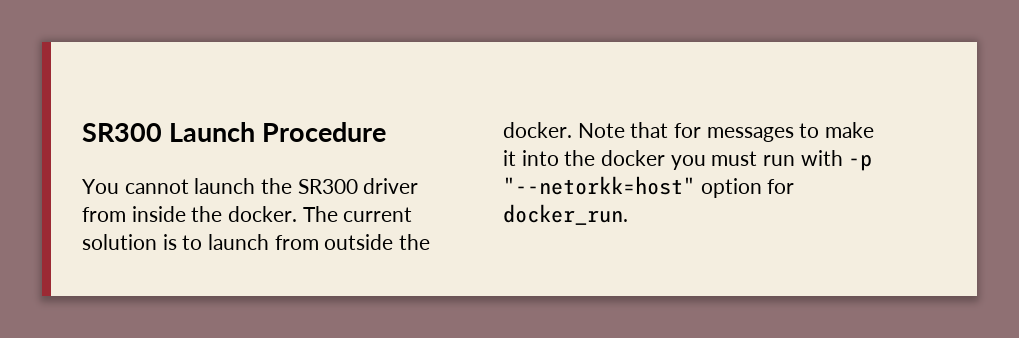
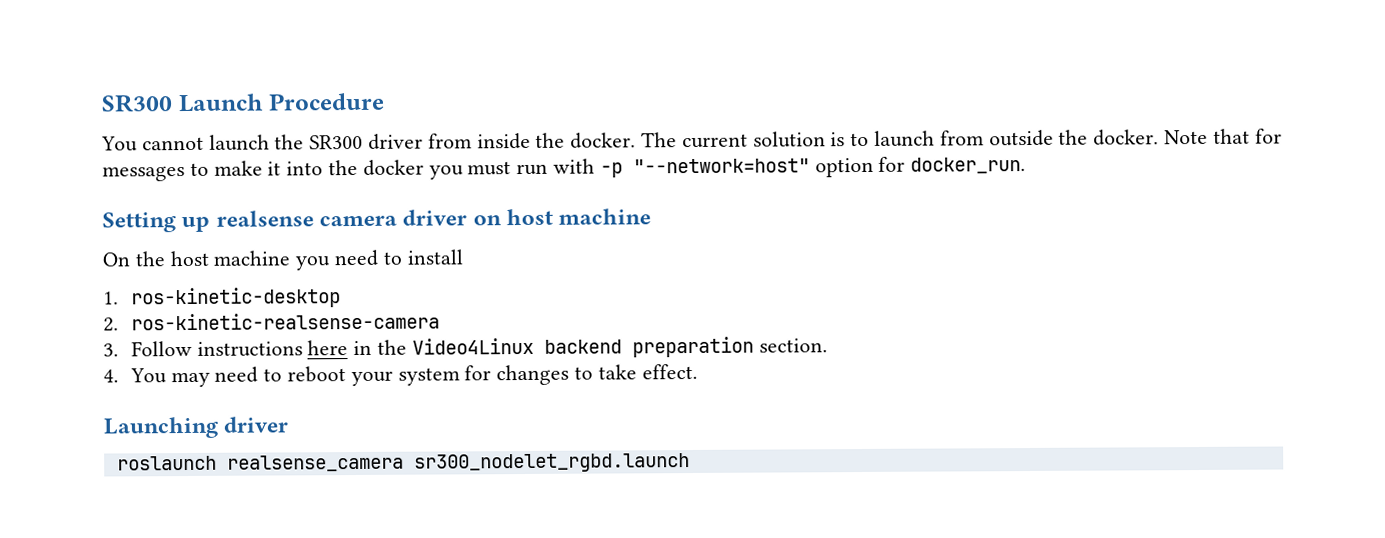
- Note that for messages to make it into the docker you must run with -p "--netorkk=host" option for docker_run.
+ Note that for messages to make it into the docker you must run with -p "--network=host" option for docker_run.
+ Setting up realsense camera driver on host machine
+ On the host machine you need to install
+ 1. ros-kinetic-desktop
+ 2. ros-kinetic-realsense-camera
+ 3. Follow instructions here in the Video4Linux backend preparation section.
+ 4. You may need to reboot your system for changes to take effect.
+ Launching driver
+ roslaunch realsense_camera sr300_nodelet_rgbd.launch

